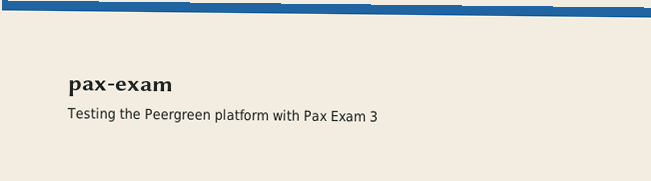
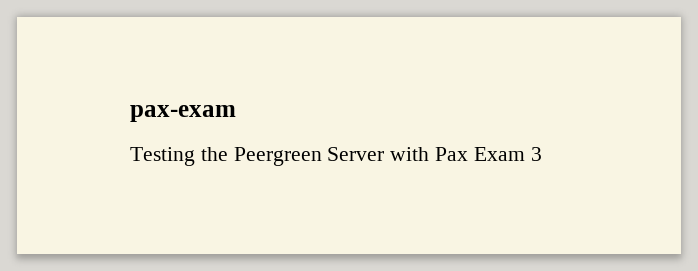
- Testing the Peergreen platform with Pax Exam 3
+ Testing the Peergreen Server with Pax Exam 3

